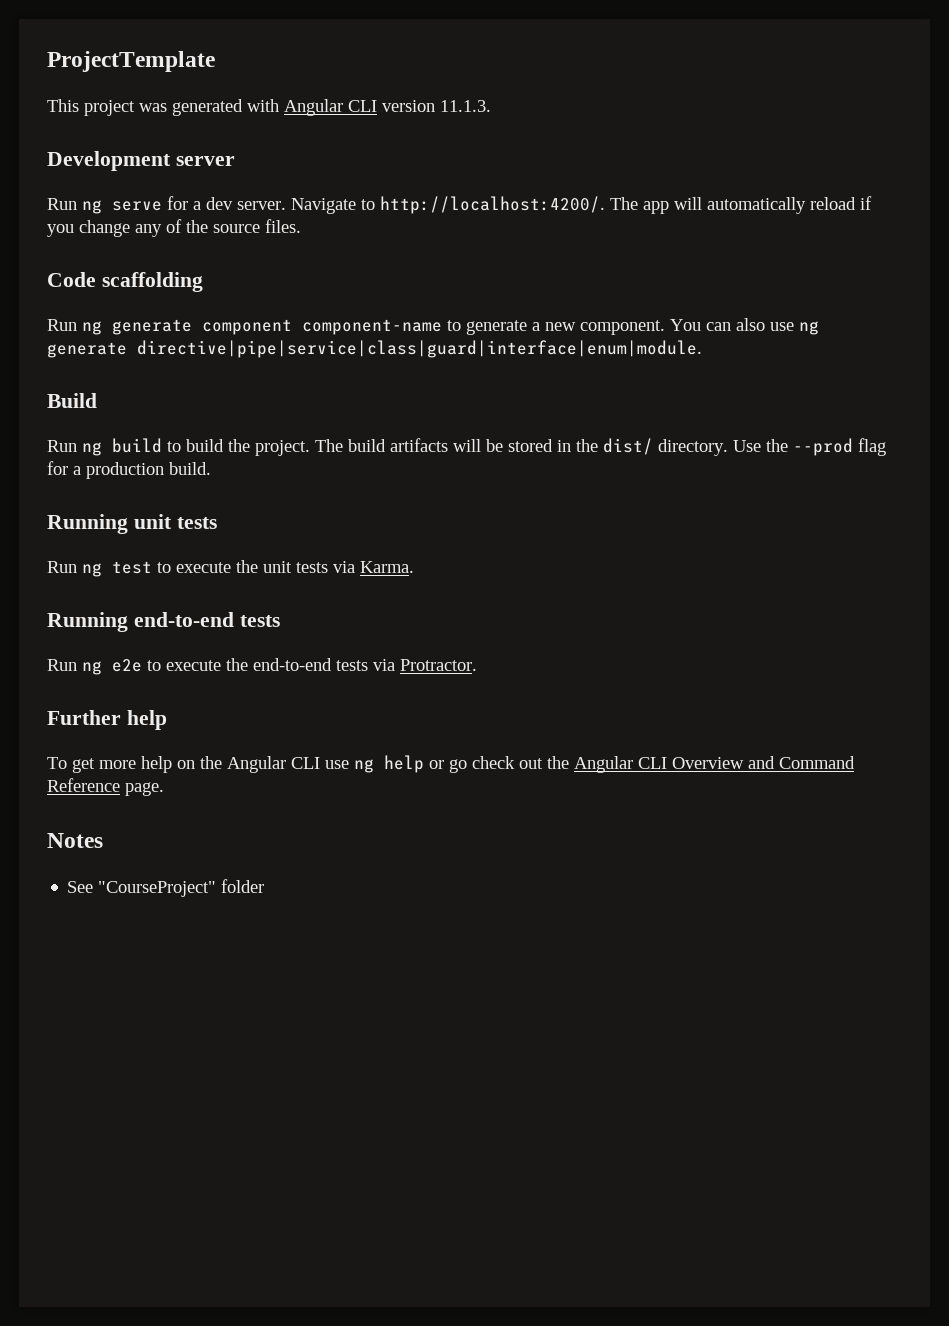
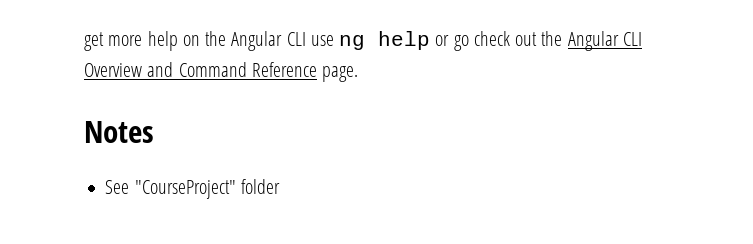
- ProjectTemplate
- This project was generated with Angular CLI version 11.1.3.
- Development server
- Run ng serve for a dev server. Navigate to http://localhost:4200/. The app will automatically reload if you change any of the source files.
- Code scaffolding
- Run ng generate component component-name to generate a new component. You can also use ng generate directive|pipe|service|class|guard|interface|enum|module.
- Build
- Run ng build to build the project. The build artifacts will be stored in the dist/ directory. Use the --prod flag for a production build.
- Running unit tests
- Run ng test to execute the unit tests via Karma.
- Running end-to-end tests
- Run ng e2e to execute the end-to-end tests via Protractor.
- Further help
- To get more help on the Angular CLI use ng help or go check out the Angular CLI Overview and Command Reference page.
+ get more help on the Angular CLI use ng help or go check out the Angular CLI Overview and Command Reference page.

